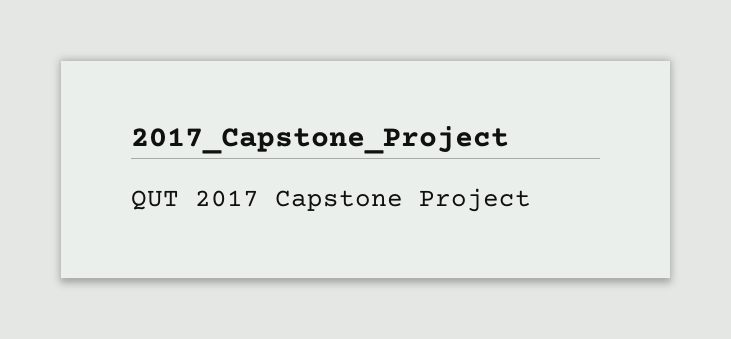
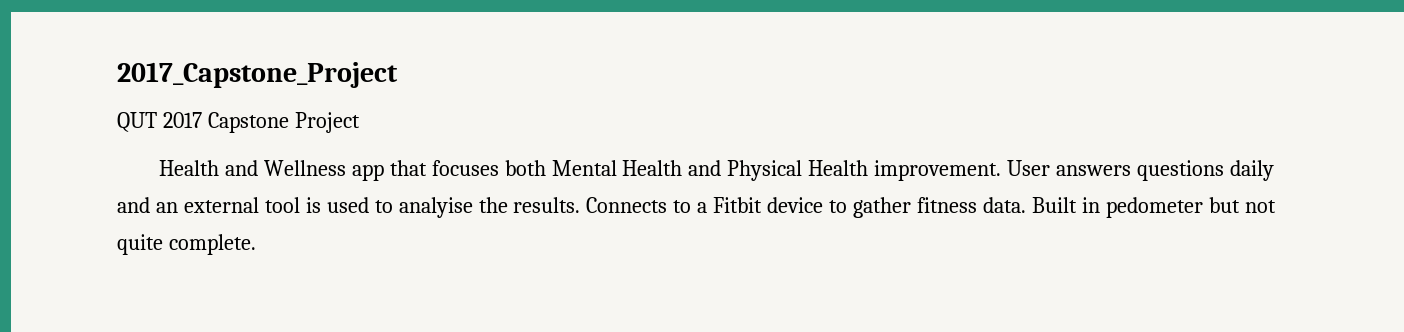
+ Health and Wellness app that focuses both Mental Health and Physical Health improvement. User answers questions daily and an external tool is used to analyise the results. Connects to a Fitbit device to gather fitness data. Built in pedometer but not quite complete.

